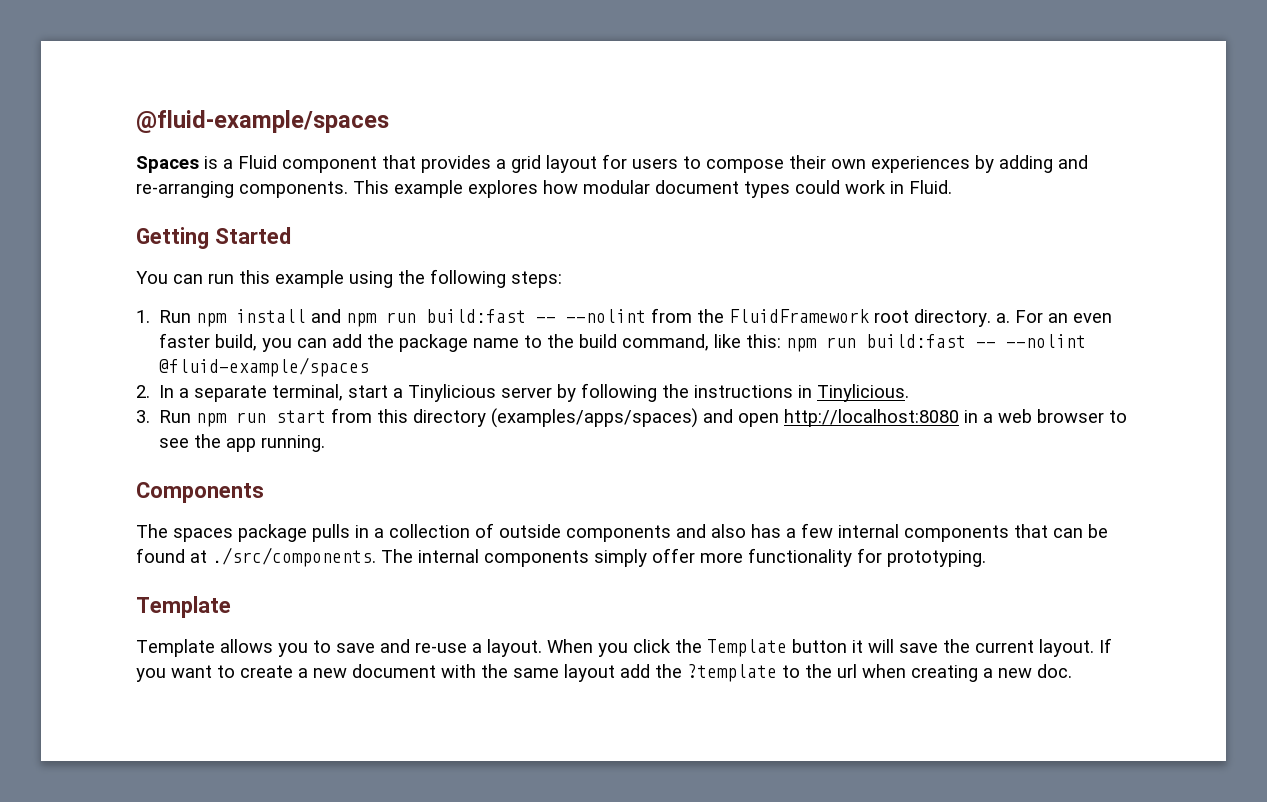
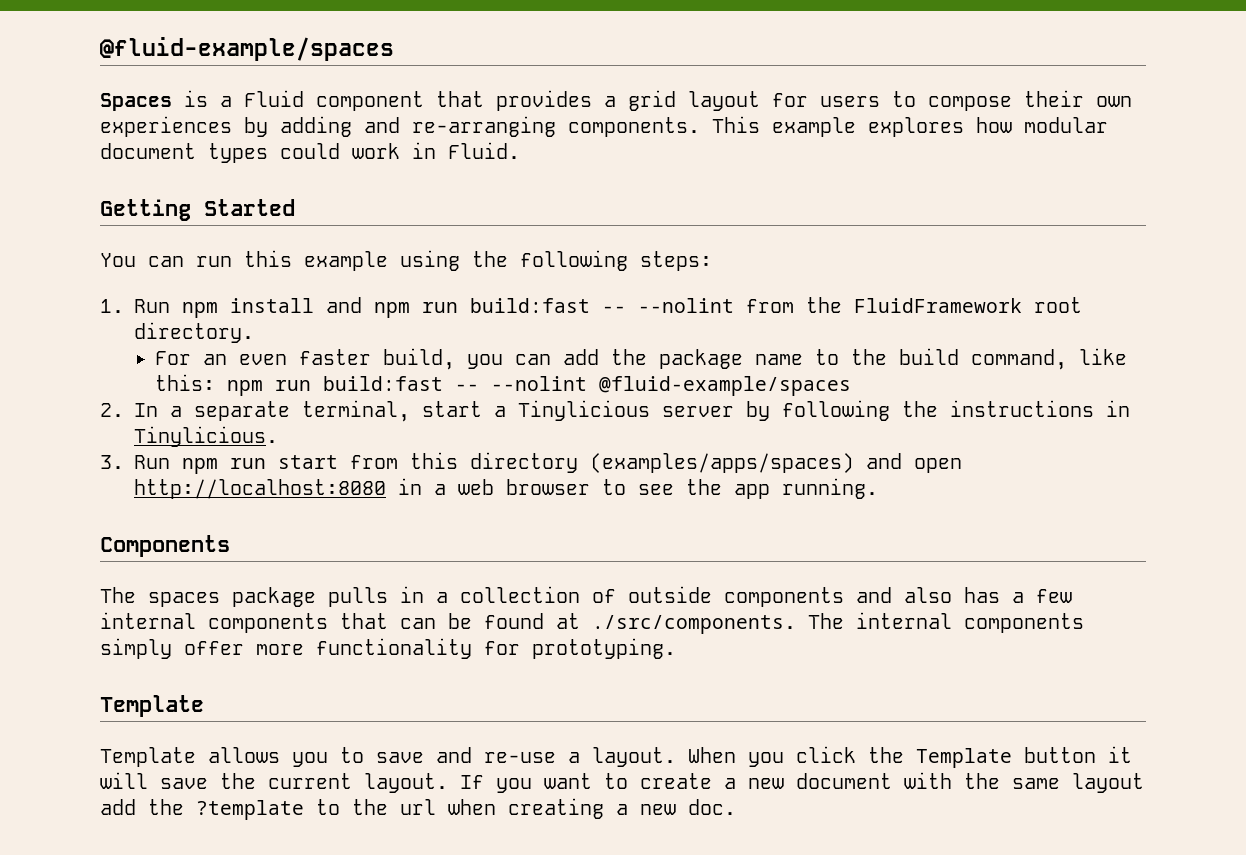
- 1. Run npm install and npm run build:fast -- --nolint from the FluidFramework root directory. a. For an even faster build, you can add the package name to the build command, like this: npm run build:fast -- --nolint @fluid-example/spaces
+ 1. Run npm install and npm run build:fast -- --nolint from the FluidFramework root directory.
+ For an even faster build, you can add the package name to the build command, like this: npm run build:fast -- --nolint @fluid-example/spaces

